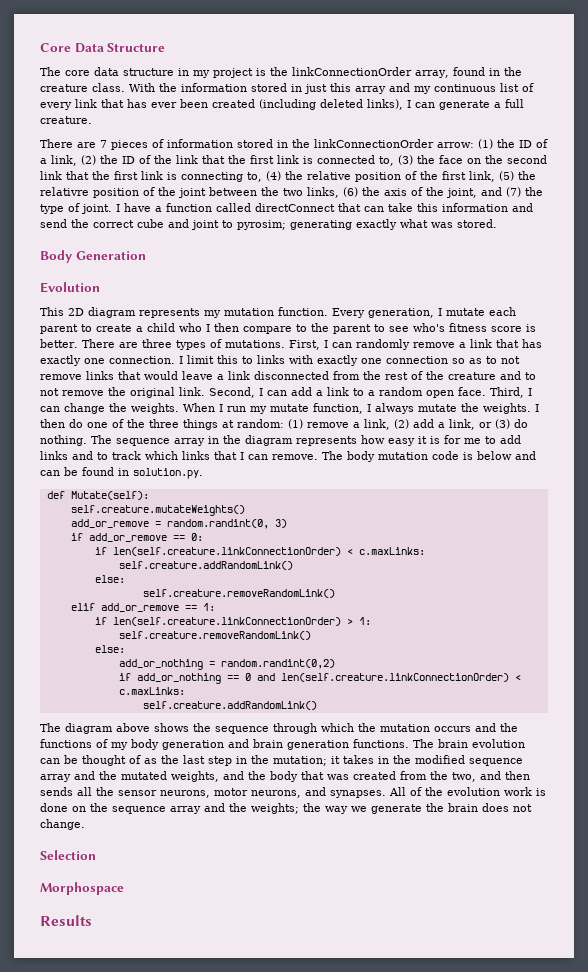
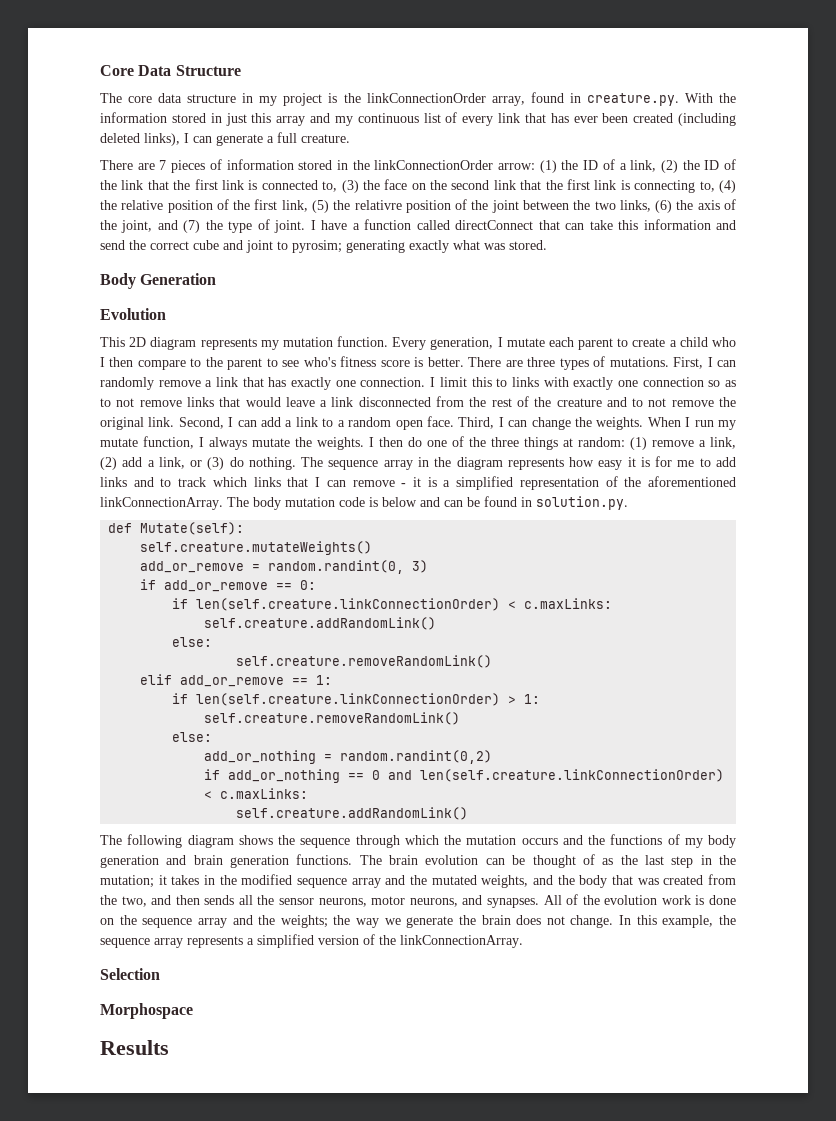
- The core data structure in my project is the linkConnectionOrder array, found in the creature class. With the information stored in just this array and my continuous list of every link that has ever been created (including deleted links), I can generate a full creature.
+ The core data structure in my project is the linkConnectionOrder array, found in creature.py. With the information stored in just this array and my continuous list of every link that has ever been created (including deleted links), I can generate a full creature.
- The sequence array in the diagram represents how easy it is for me to add links and to track which links that I can remove.
+ The sequence array in the diagram represents how easy it is for me to add links and to track which links that I can remove - it is a simplified representation of the aforementioned linkConnectionArray.
- The diagram above shows the sequence through which the mutation occurs and the functions of my body generation and brain generation functions.
+ The following diagram shows the sequence through which the mutation occurs and the functions of my body generation and brain generation functions.
+ In this example, the sequence array represents a simplified version of the linkConnectionArray.

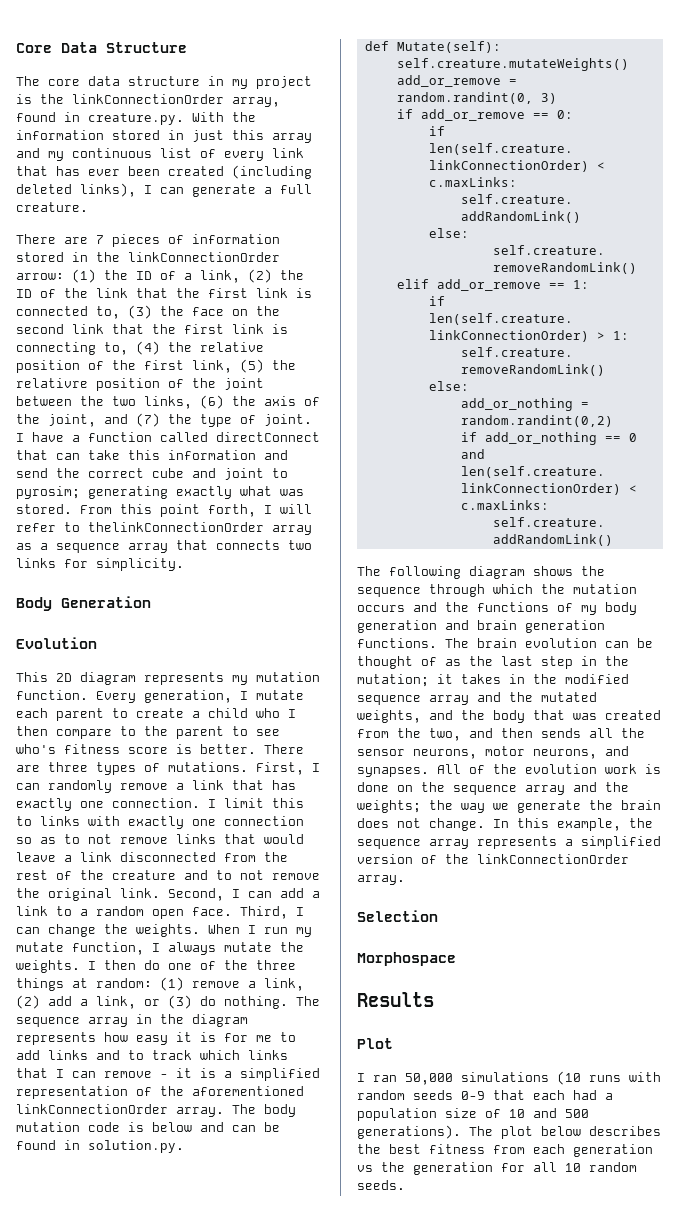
+ From this point forth, I will refer to thelinkConnectionOrder array as a sequence array that connects two links for simplicity.
- The sequence array in the diagram represents how easy it is for me to add links and to track which links that I can remove - it is a simplified representation of the aforementioned linkConnectionArray.
+ The sequence array in the diagram represents how easy it is for me to add links and to track which links that I can remove - it is a simplified representation of the aforementioned linkConnectionOrder array.
- In this example, the sequence array represents a simplified version of the linkConnectionArray.
+ In this example, the sequence array represents a simplified version of the linkConnectionOrder array.
+ Plot
+ I ran 50,000 simulations (10 runs with random seeds 0-9 that each had a population size of 10 and 500 generations). The plot below describes the best fitness from each generation vs the generation for all 10 random seeds.

